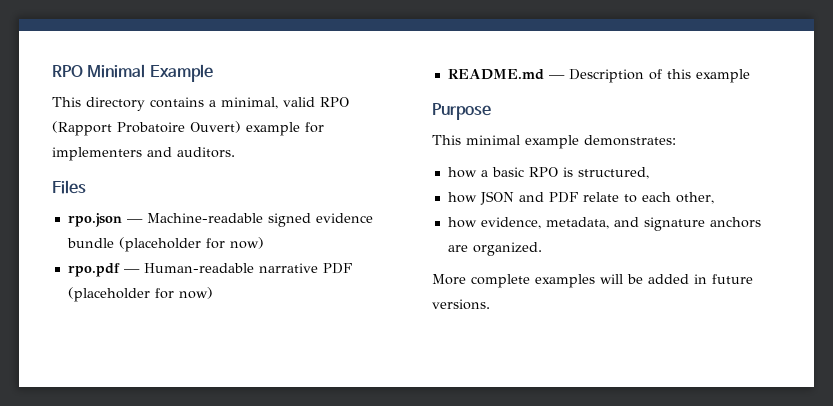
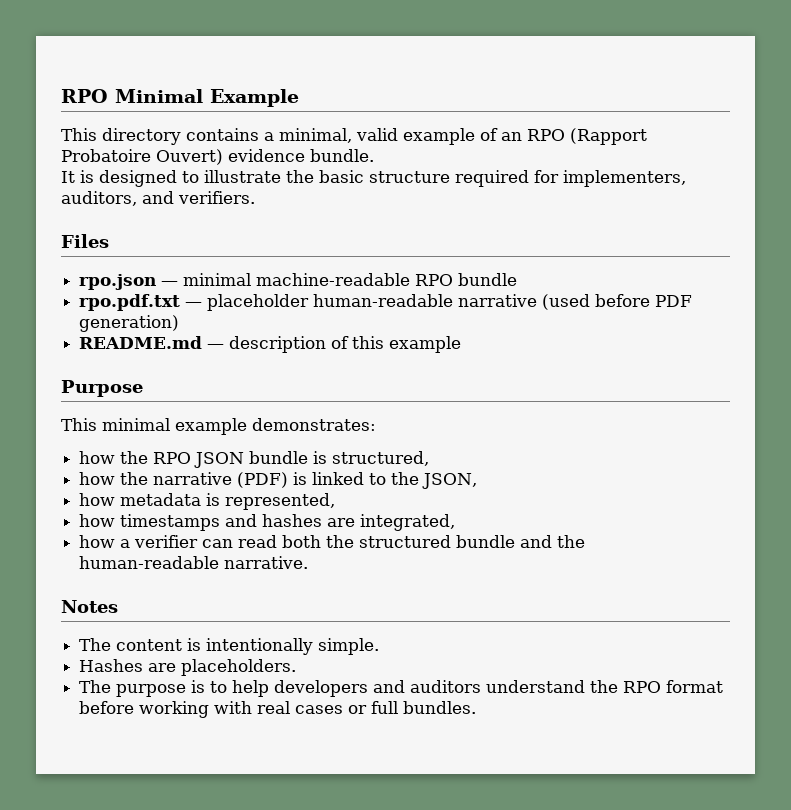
- This directory contains a minimal, valid RPO (Rapport Probatoire Ouvert) example for implementers and auditors.
+ This directory contains a minimal, valid example of an RPO (Rapport Probatoire Ouvert) evidence bundle.
+ It is designed to illustrate the basic structure required for implementers, auditors, and verifiers.
  Files
- rpo.json — Machine-readable signed evidence bundle (placeholder for now)
- rpo.pdf — Human-readable narrative PDF (placeholder for now)
+ rpo.json — minimal machine-readable RPO bundle
+ rpo.pdf.txt — placeholder human-readable narrative (used before PDF generation)
- README.md — Description of this example
+ README.md — description of this example
- how a basic RPO is structured,
+ how the RPO JSON bundle is structured,
- how JSON and PDF relate to each other,
- how evidence, metadata, and signature anchors are organized.
- More complete examples will be added in future versions.
+ how the narrative (PDF) is linked to the JSON,
+ how metadata is represented,
+ how timestamps and hashes are integrated,
+ how a verifier can read both the structured bundle and the human-readable narrative.
+ Notes
+ The content is intentionally simple.
+ Hashes are placeholders.
+ The purpose is to help developers and auditors understand the RPO format before working with real cases or full bundles.

